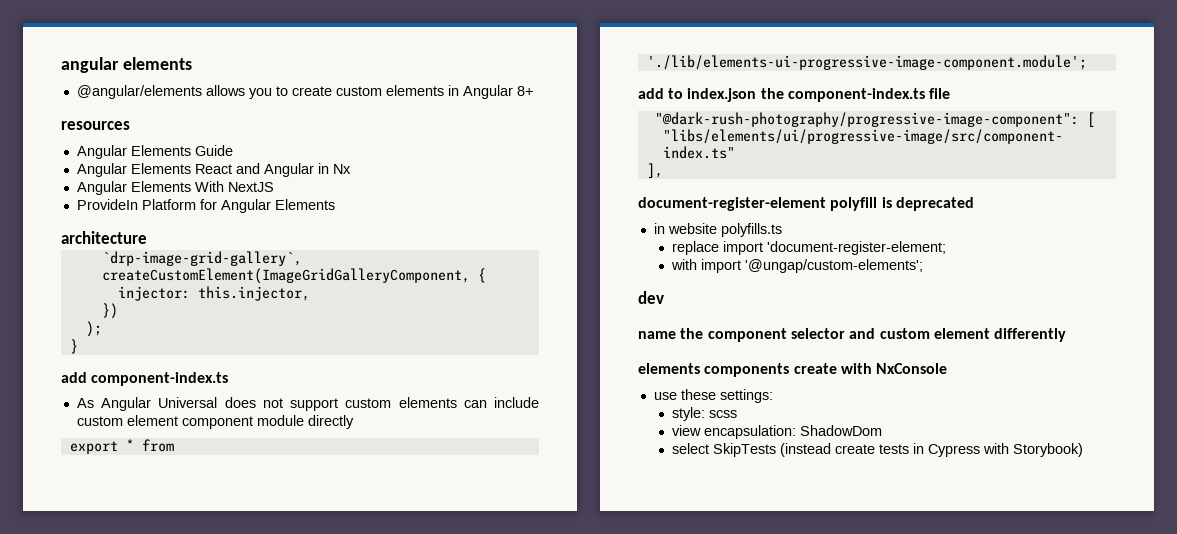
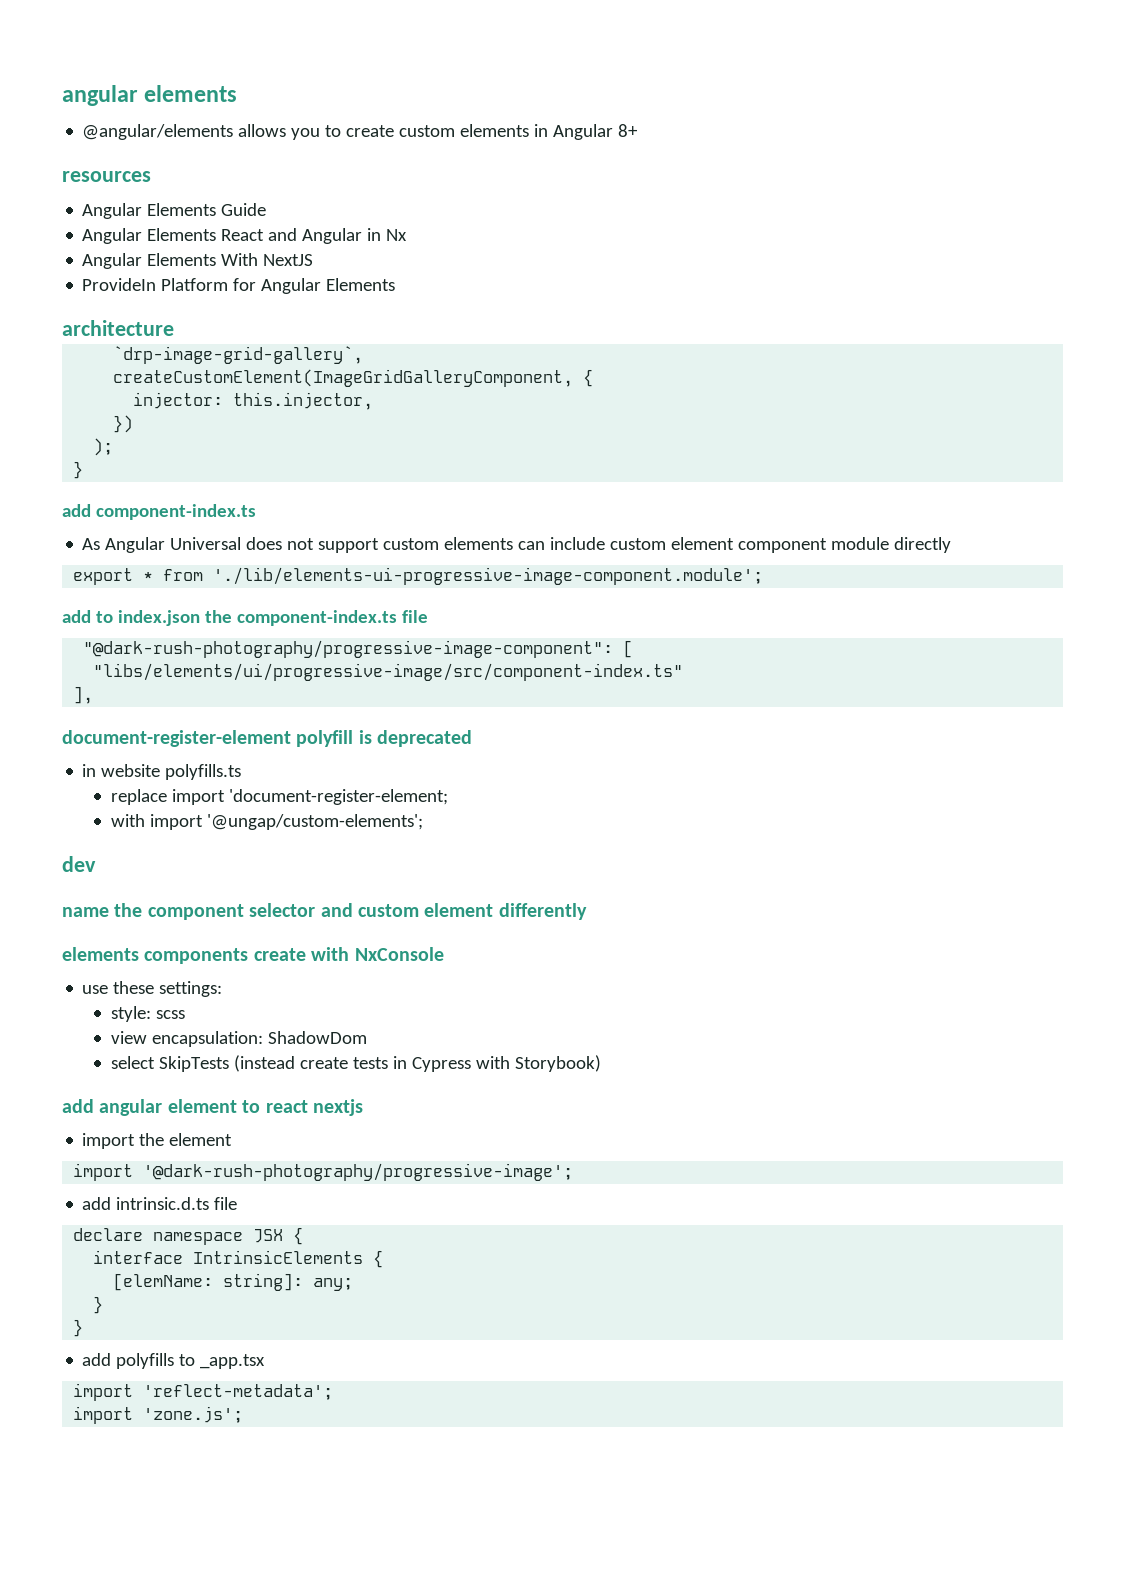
+ add angular element to react nextjs
+ import the element
+ import '@dark-rush-photography/progressive-image';
+ add intrinsic.d.ts file
+ declare namespace JSX {
+ interface IntrinsicElements {
+ [elemName: string]: any;
+ }
+ }
+ add polyfills to _app.tsx
+ import 'reflect-metadata';
+ import 'zone.js';

